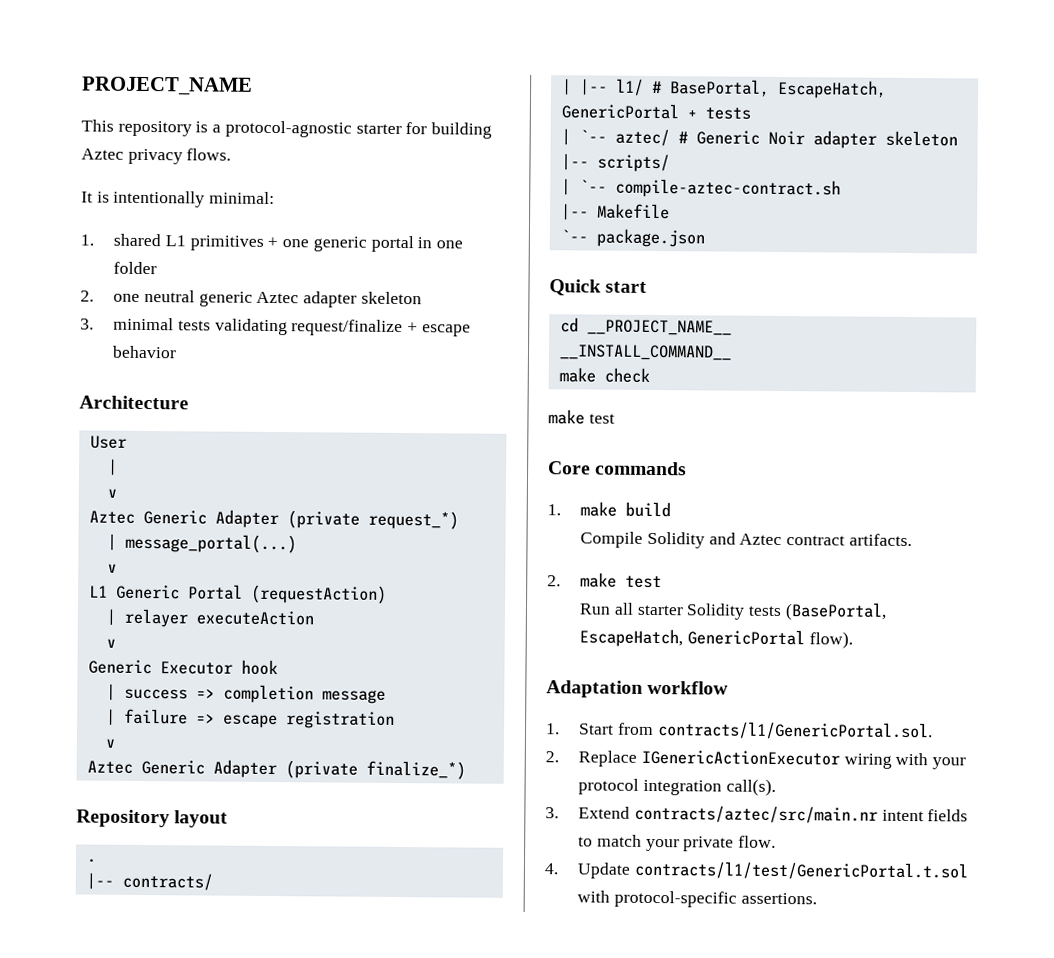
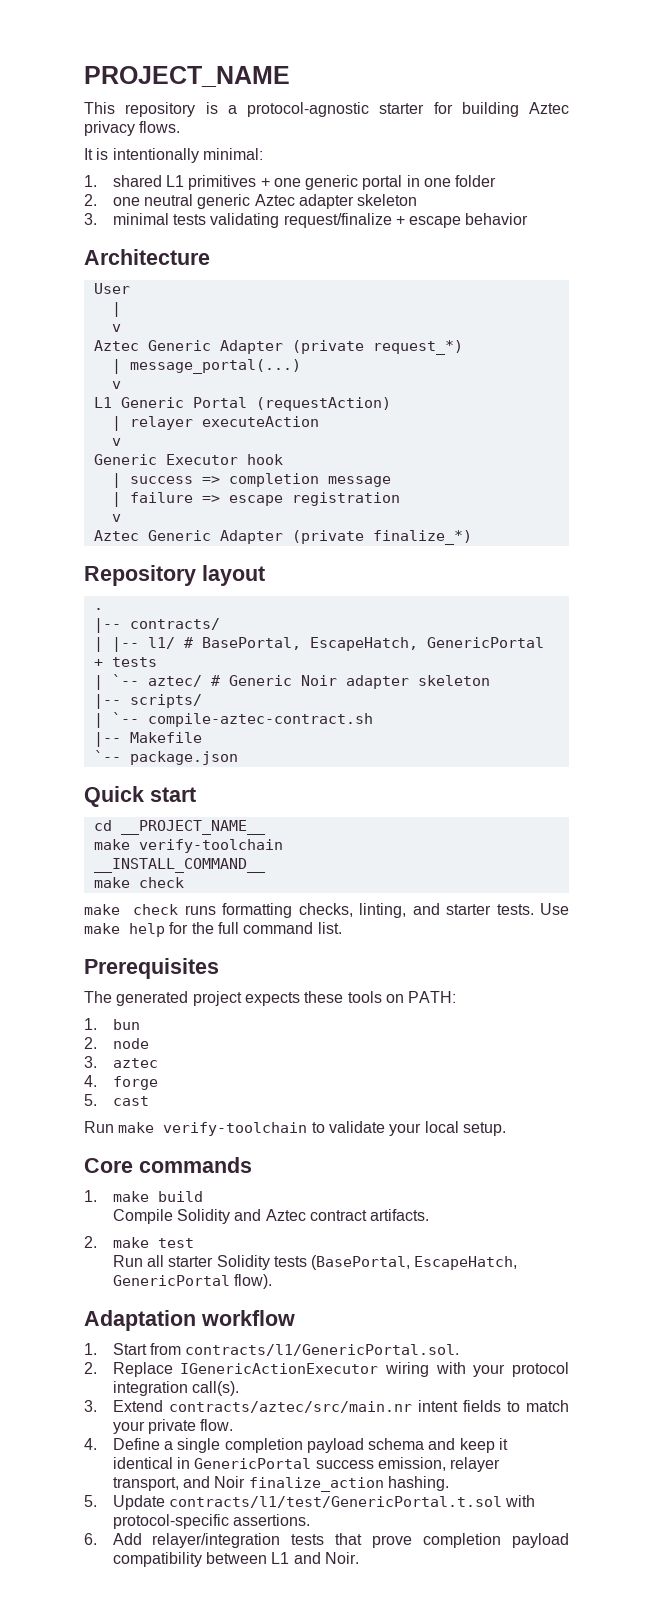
  cd __PROJECT_NAME__
+ make verify-toolchain
  __INSTALL_COMMAND__
  make check
- make test
+ make check runs formatting checks, linting, and starter tests. Use make help for the full command list.
+ Prerequisites
+ The generated project expects these tools on PATH:
+ 1. bun
+ 2. node
+ 3. aztec
+ 4. forge
+ 5. cast
+ Run make verify-toolchain to validate your local setup.
- 4. Update contracts/l1/test/GenericPortal.t.sol with protocol-specific assertions.
+ 4. Define a single completion payload schema and keep it identical in GenericPortal success emission, relayer transport, and Noir finalize_action hashing.
+ 5. Update contracts/l1/test/GenericPortal.t.sol with protocol-specific assertions.
+ 6. Add relayer/integration tests that prove completion payload compatibility between L1 and Noir.

